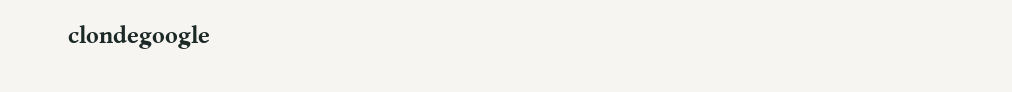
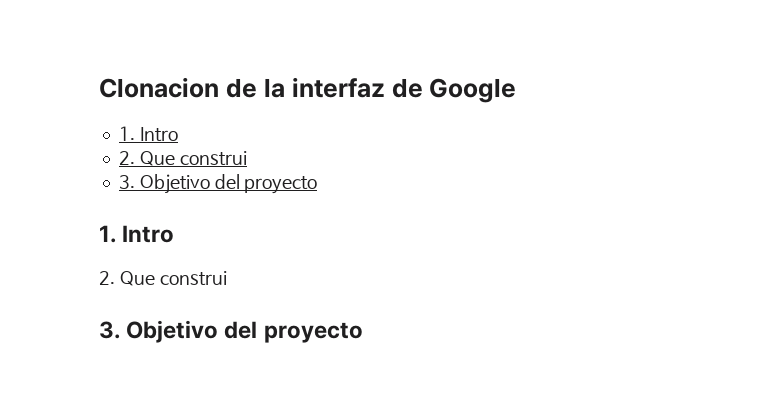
- clondegoogle
+ Clonacion de la interfaz de Google
+ 1. Intro
+ 2. Que construi
+ 3. Objetivo del proyecto
+ 1. Intro
+ 2. Que construi
+ 3. Objetivo del proyecto

